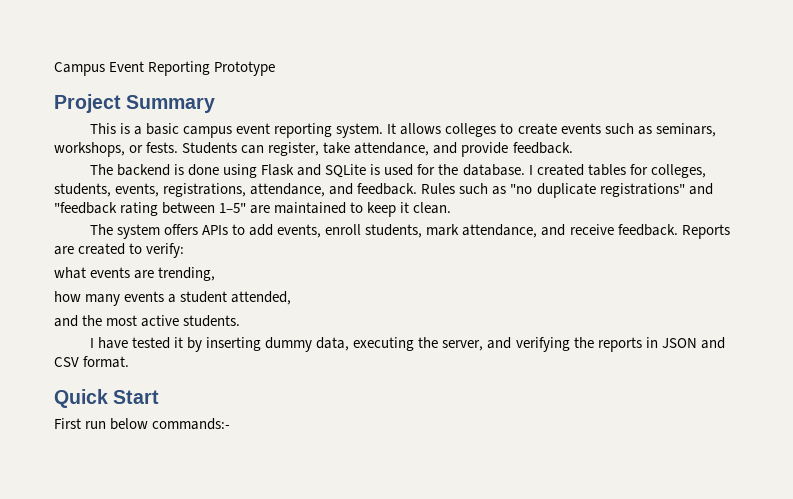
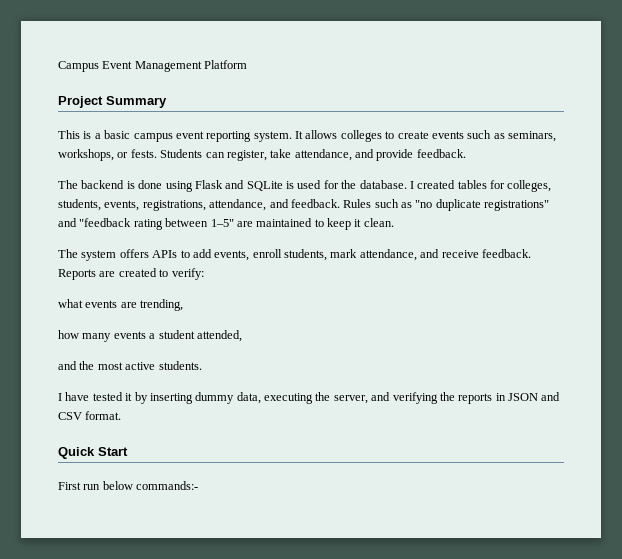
- Campus Event Reporting Prototype
+ Campus Event Management Platform

